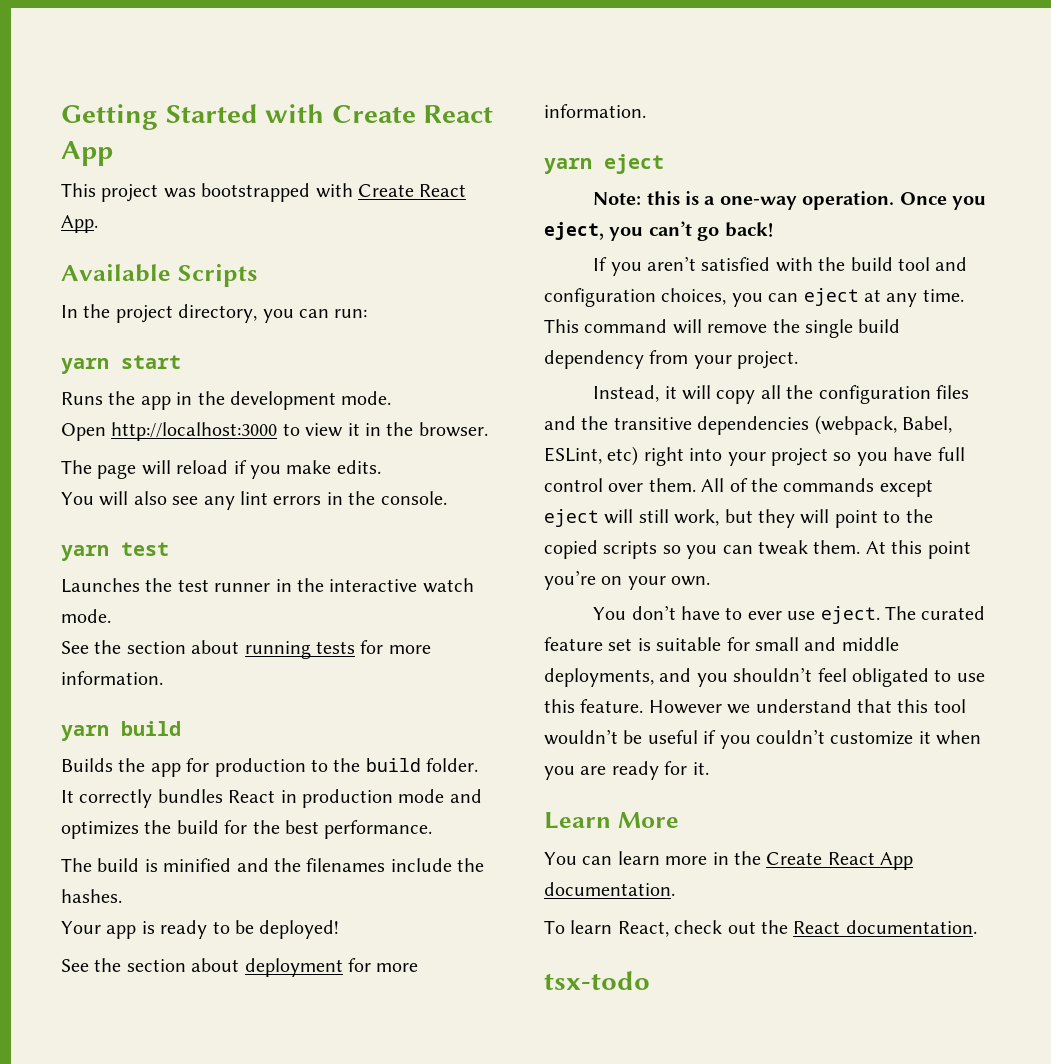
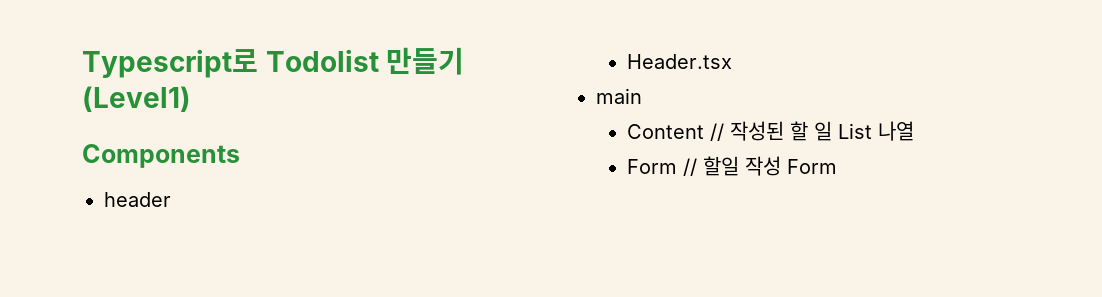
- Getting Started with Create React App
- This project was bootstrapped with Create React App.
- Available Scripts
- In the project directory, you can run:
- yarn start
- Runs the app in the development mode.
- Open http://localhost:3000 to view it in the browser.
- The page will reload if you make edits.
- You will also see any lint errors in the console.
- yarn test
- Launches the test runner in the interactive watch mode.
- See the section about running tests for more information.
- yarn build
- Builds the app for production to the build folder.
- It correctly bundles React in production mode and optimizes the build for the best performance.
- The build is minified and the filenames include the hashes.
- Your app is ready to be deployed!
- See the section about deployment for more information.
- yarn eject
- Note: this is a one-way operation. Once you eject, you can’t go back!
- If you aren’t satisfied with the build tool and configuration choices, you can eject at any time. This command will remove the single build dependency from your project.
- Instead, it will copy all the configuration files and the transitive dependencies (webpack, Babel, ESLint, etc) right into your project so you have full control over them. All of the commands except eject will still work, but they will point to the copied scripts so you can tweak them. At this point you’re on your own.
- You don’t have to ever use eject. The curated feature set is suitable for small and middle deployments, and you shouldn’t feel obligated to use this feature. However we understand that this tool wouldn’t be useful if you couldn’t customize it when you are ready for it.
- Learn More
- You can learn more in the Create React App documentation.
- To learn React, check out the React documentation.
- tsx-todo
+ Typescript로 Todolist 만들기 (Level1)
+ Components
+ header
+ Header.tsx
+ main
+ Content // 작성된 할 일 List 나열
+ Form // 할일 작성 Form

